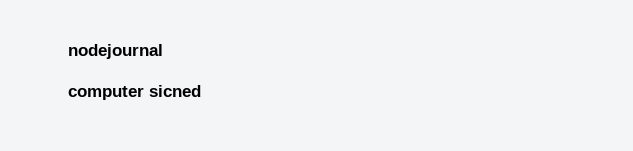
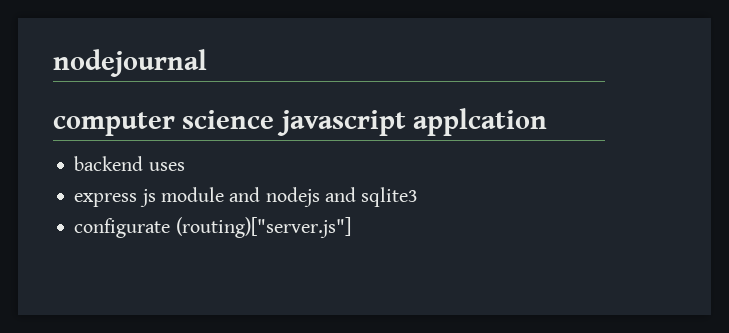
- computer sicned
+ computer science javascript applcation
+ backend uses
+ express js module and nodejs and sqlite3
+ configurate (routing)["server.js"]

